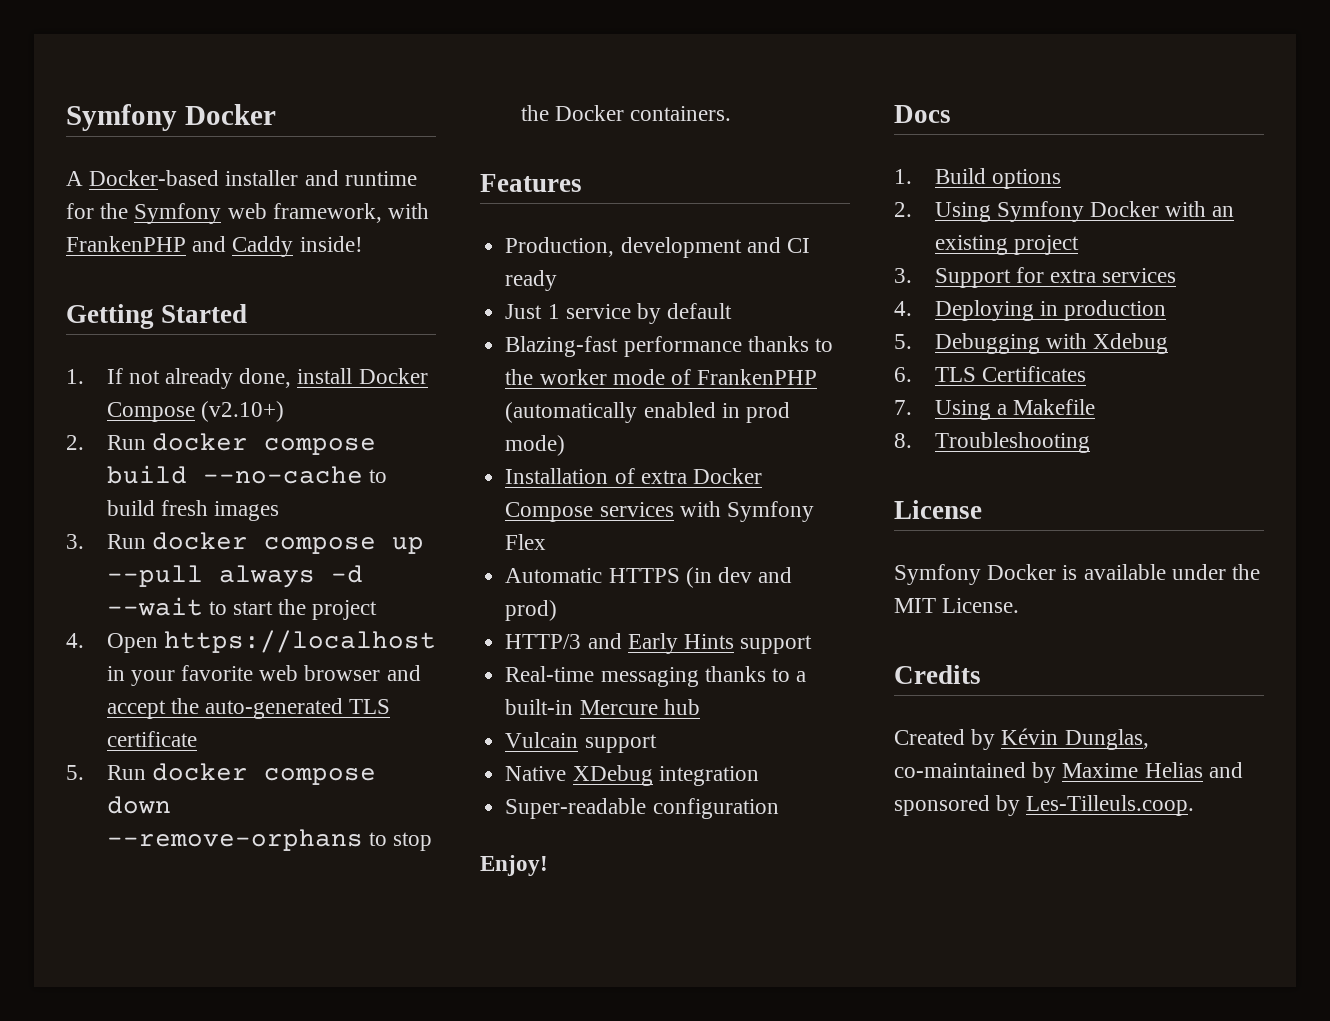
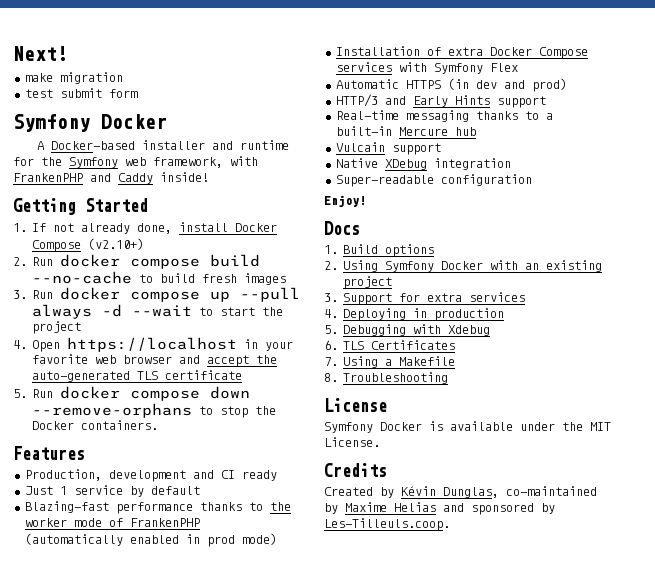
+ Next!
+ make migration
+ test submit form

